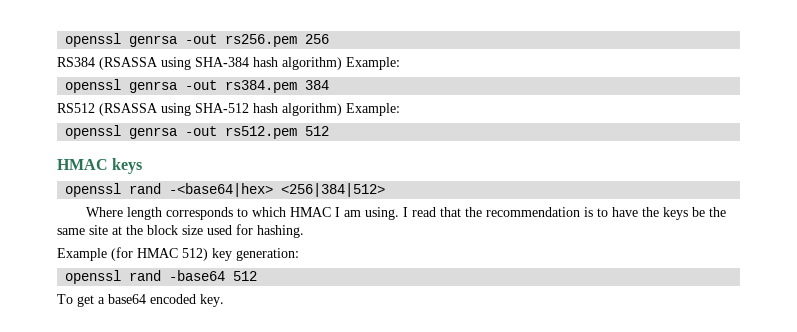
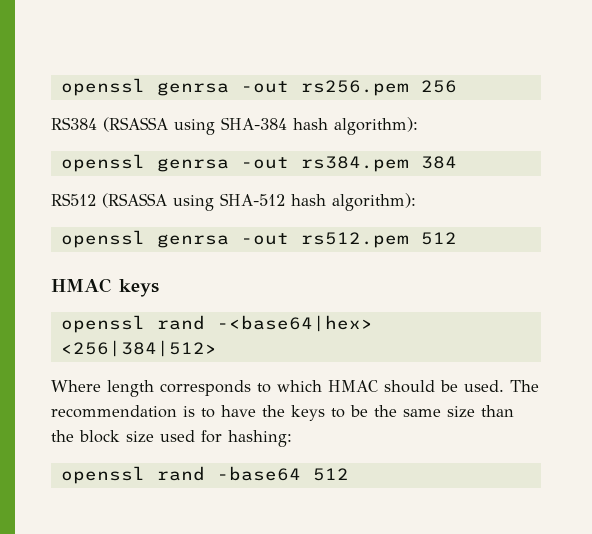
- RS384 (RSASSA using SHA-384 hash algorithm) Example:
+ RS384 (RSASSA using SHA-384 hash algorithm):
- RS512 (RSASSA using SHA-512 hash algorithm) Example:
+ RS512 (RSASSA using SHA-512 hash algorithm):
- Where length corresponds to which HMAC I am using. I read that the recommendation is to have the keys be the same site at the block size used for hashing.
- Example (for HMAC 512) key generation:
+ Where length corresponds to which HMAC should be used. The recommendation is to have the keys to be the same size than the block size used for hashing:
  openssl rand -base64 512
- To get a base64 encoded key.

